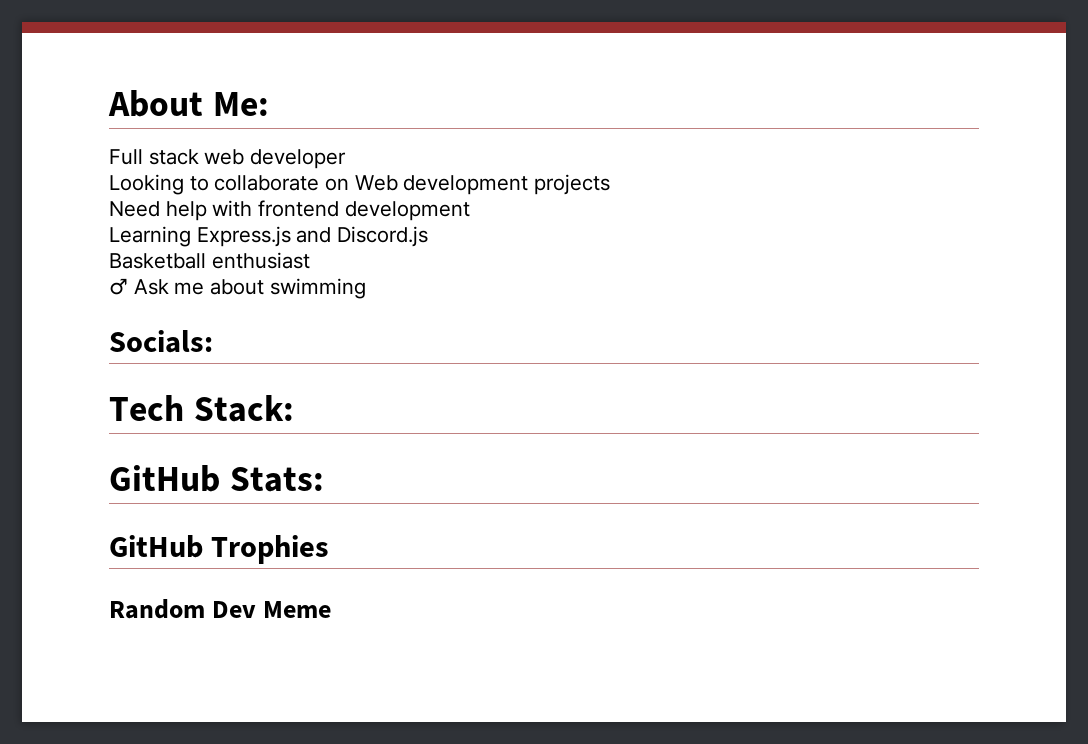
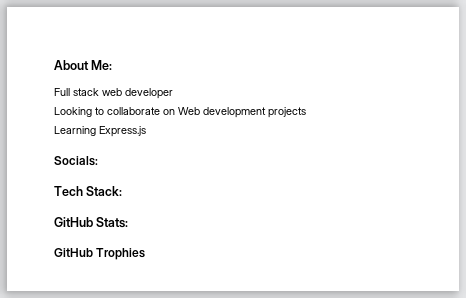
- Need help with frontend development
- Learning Express.js and Discord.js
- Basketball enthusiast
- ♂ Ask me about swimming
+ Learning Express.js
- Random Dev Meme

